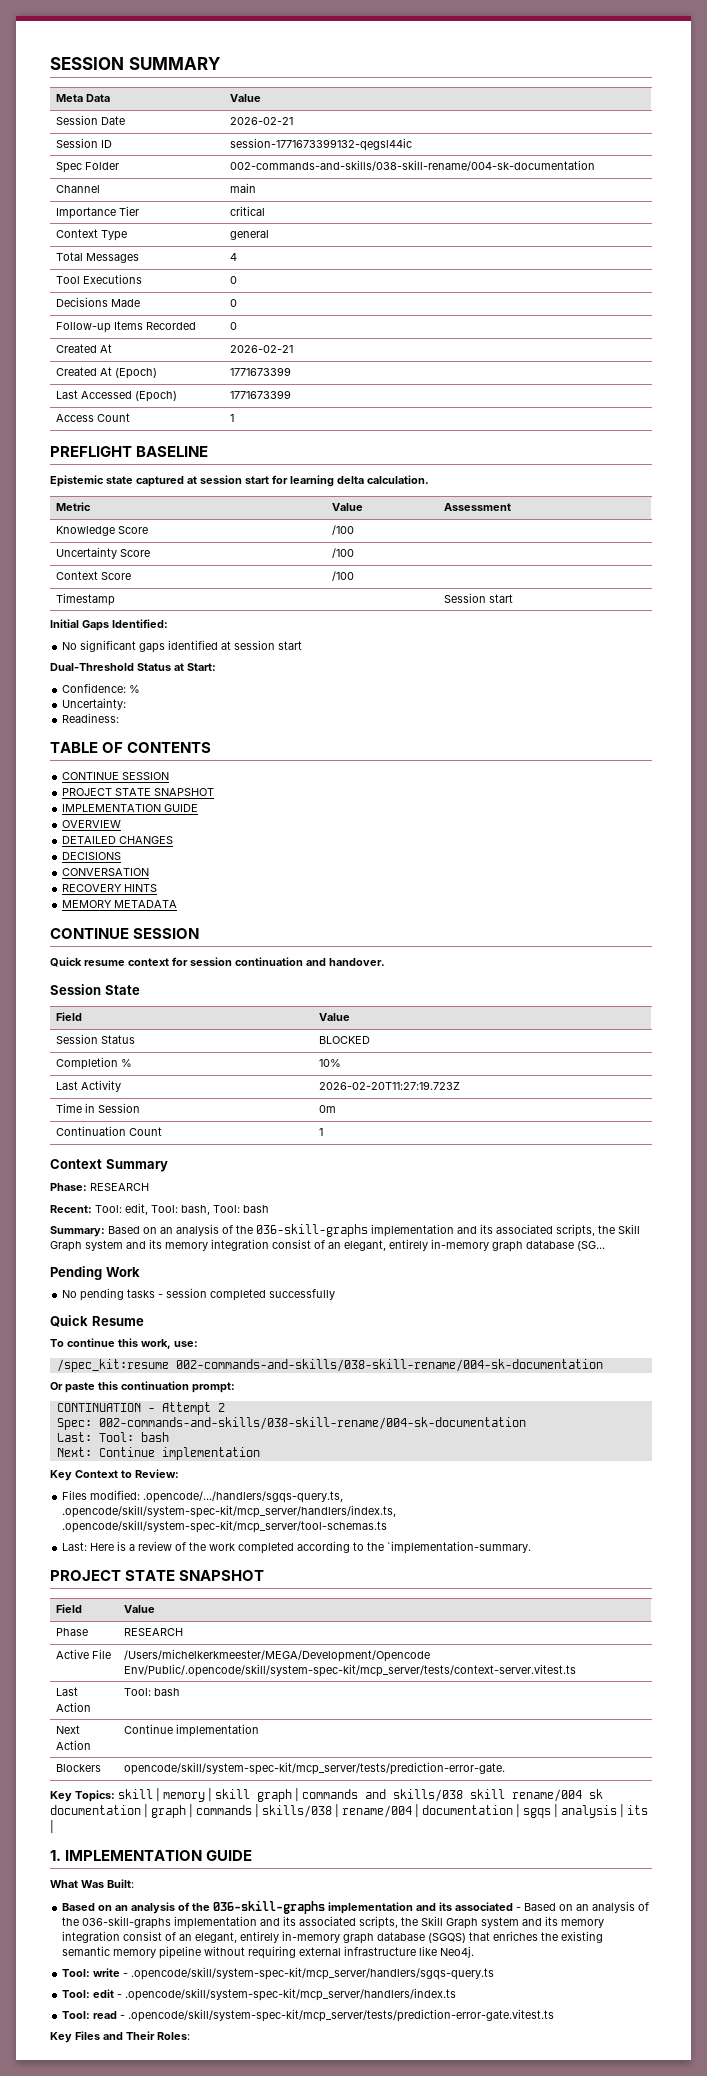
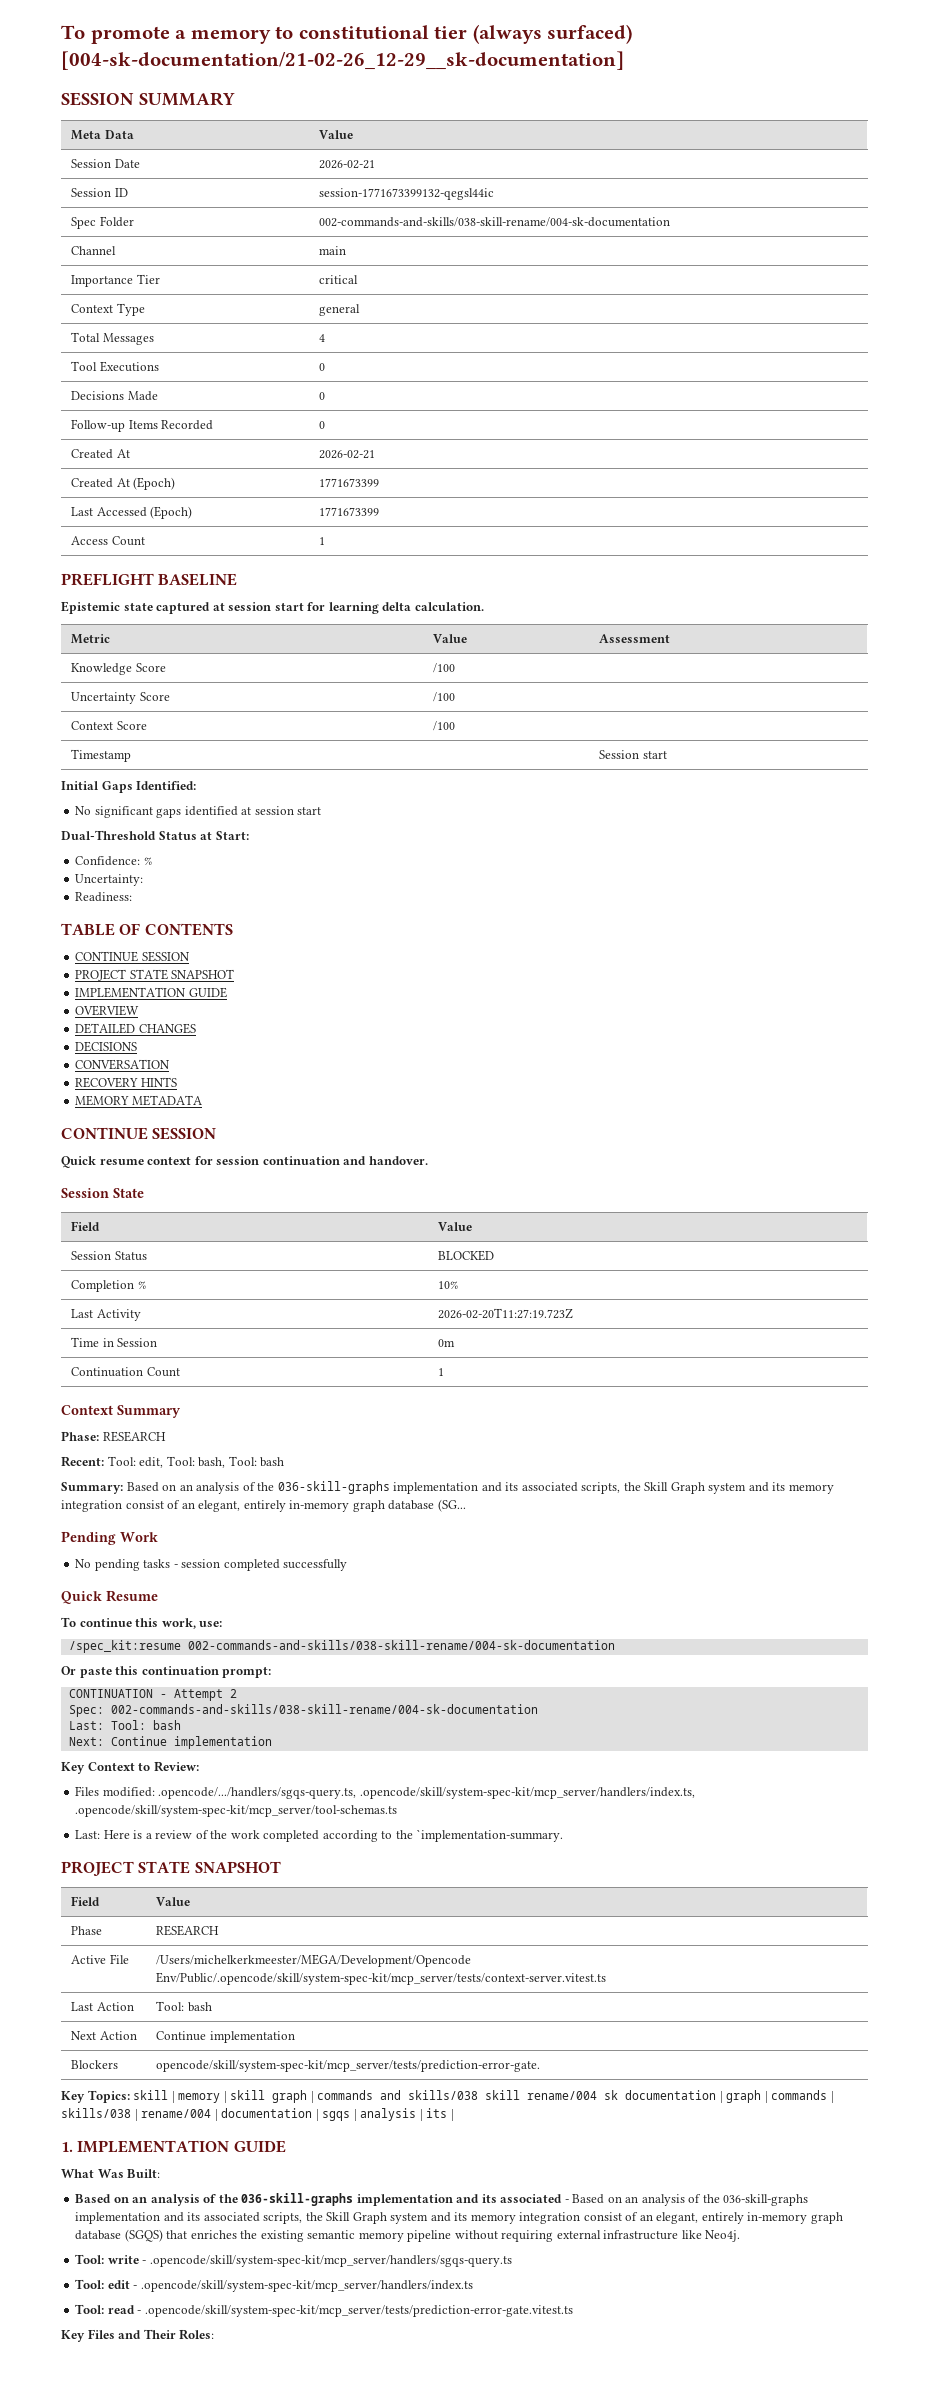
+ To promote a memory to constitutional tier (always surfaced) [004-sk-documentation/21-02-26_12-29__sk-documentation]

